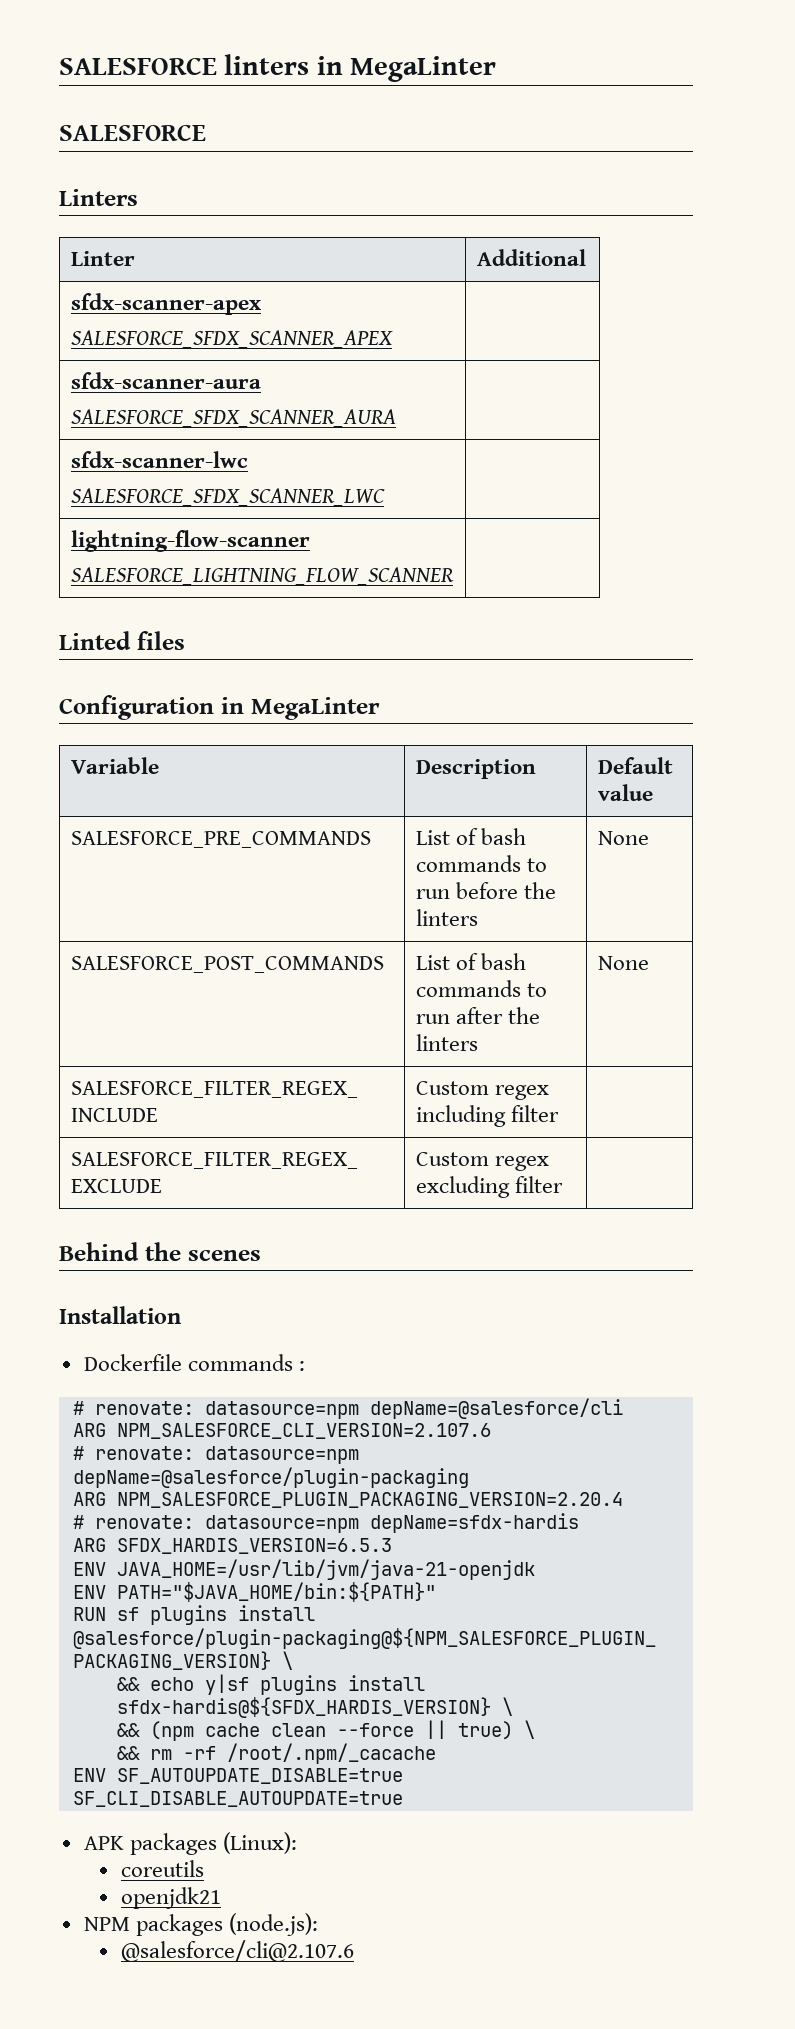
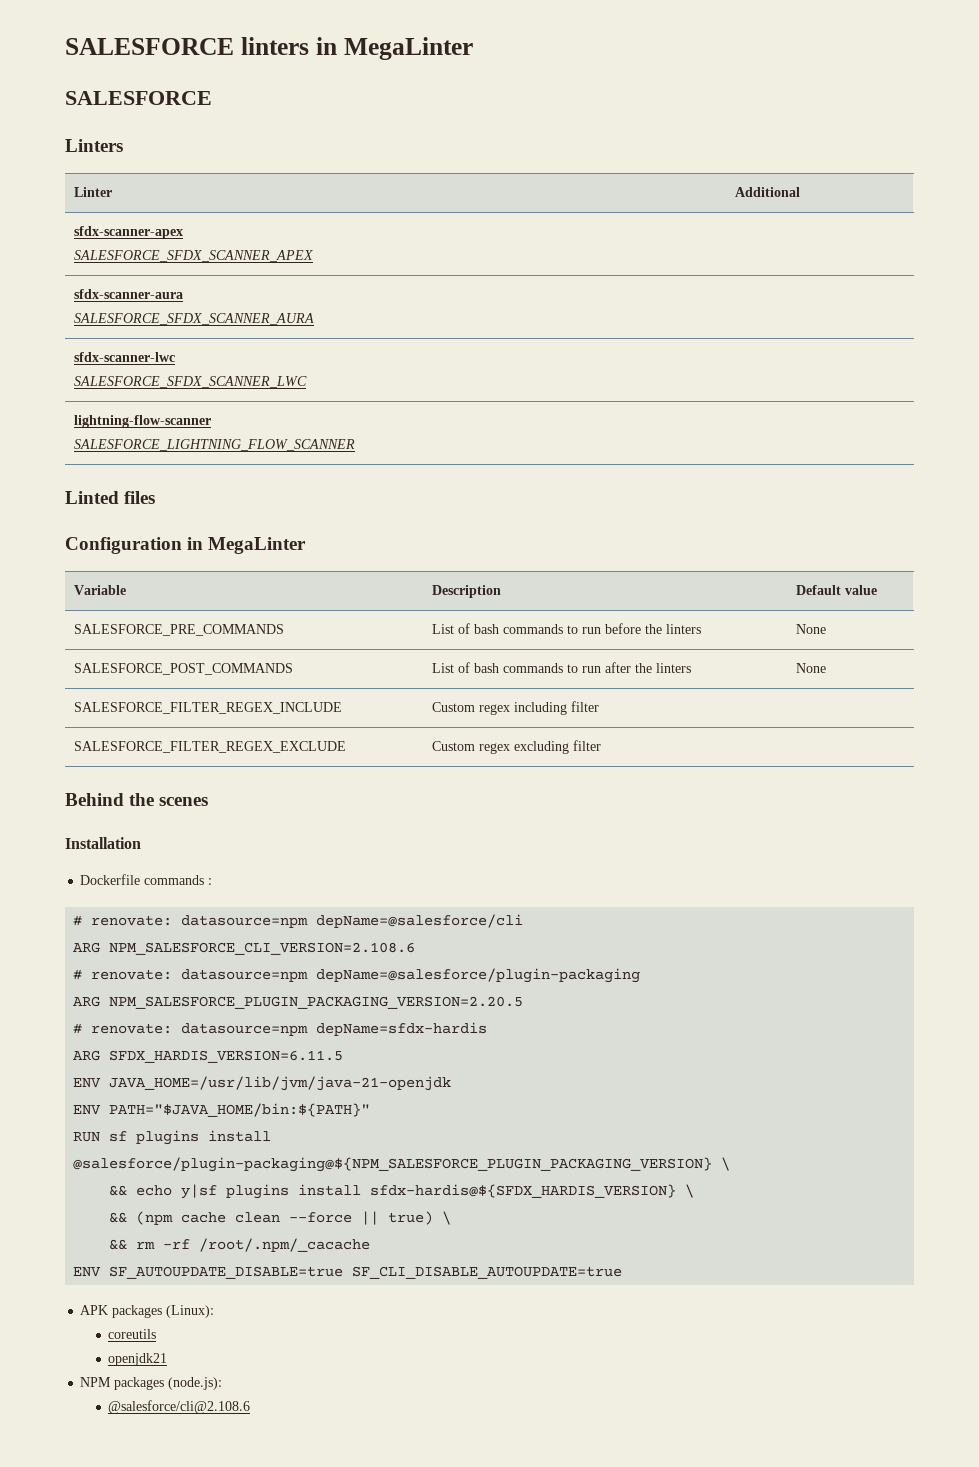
- ARG NPM_SALESFORCE_CLI_VERSION=2.107.6
+ ARG NPM_SALESFORCE_CLI_VERSION=2.108.6
- ARG NPM_SALESFORCE_PLUGIN_PACKAGING_VERSION=2.20.4
+ ARG NPM_SALESFORCE_PLUGIN_PACKAGING_VERSION=2.20.5
- ARG SFDX_HARDIS_VERSION=6.5.3
+ ARG SFDX_HARDIS_VERSION=6.11.5
- @salesforce/cli@2.107.6
+ @salesforce/cli@2.108.6

